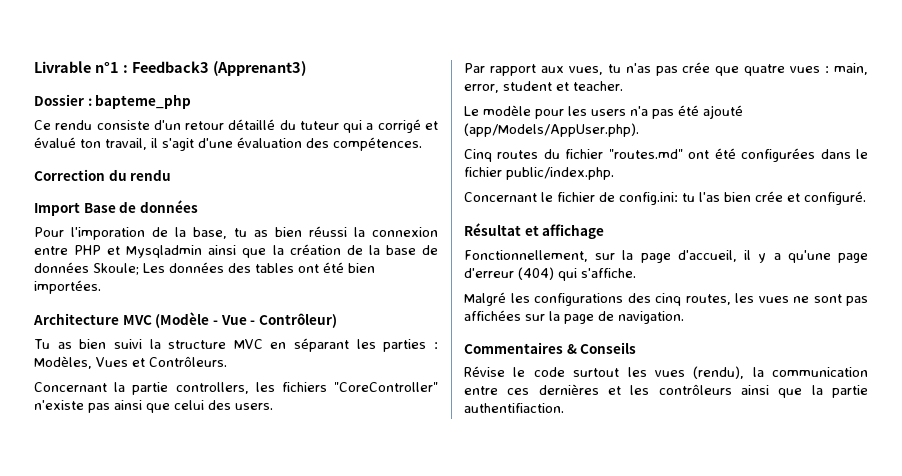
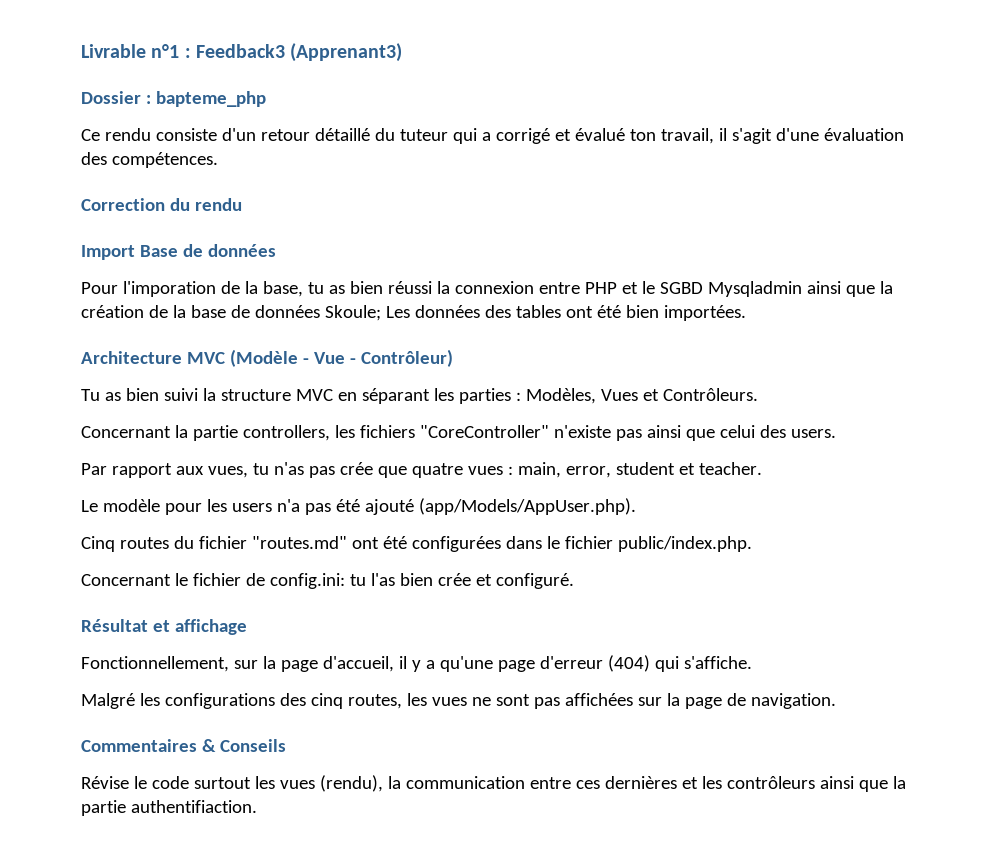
- Pour l'imporation de la base, tu as bien réussi la connexion entre PHP et Mysqladmin ainsi que la création de la base de données Skoule; Les données des tables ont été bien importées.
+ Pour l'imporation de la base, tu as bien réussi la connexion entre PHP et le SGBD Mysqladmin ainsi que la création de la base de données Skoule; Les données des tables ont été bien importées.

